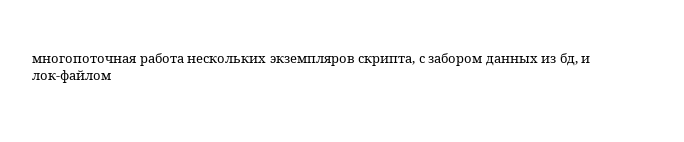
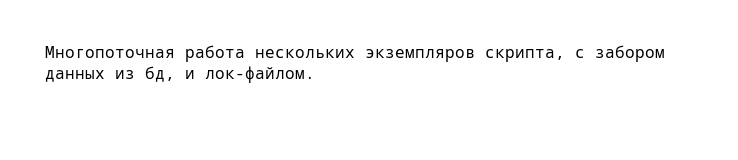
- многопоточная работа нескольких экземпляров скрипта, с забором данных из бд, и лок-файлом
+ Многопоточная работа нескольких экземпляров скрипта, с забором данных из бд, и лок-файлом.

